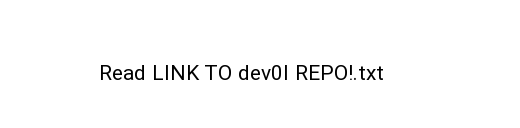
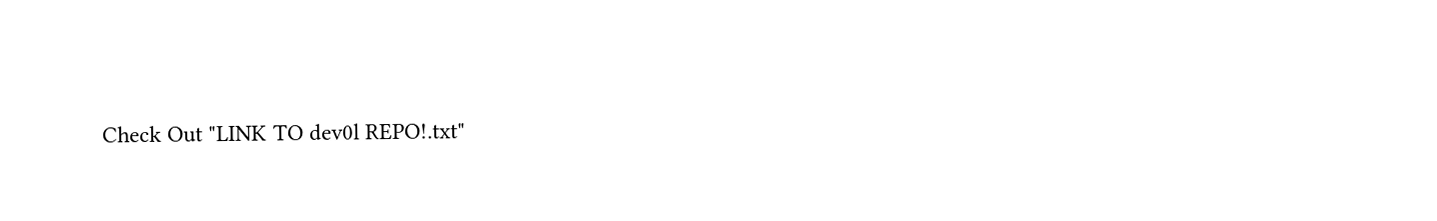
- Read LINK TO dev0l REPO!.txt
+ Check Out "LINK TO dev0l REPO!.txt"

